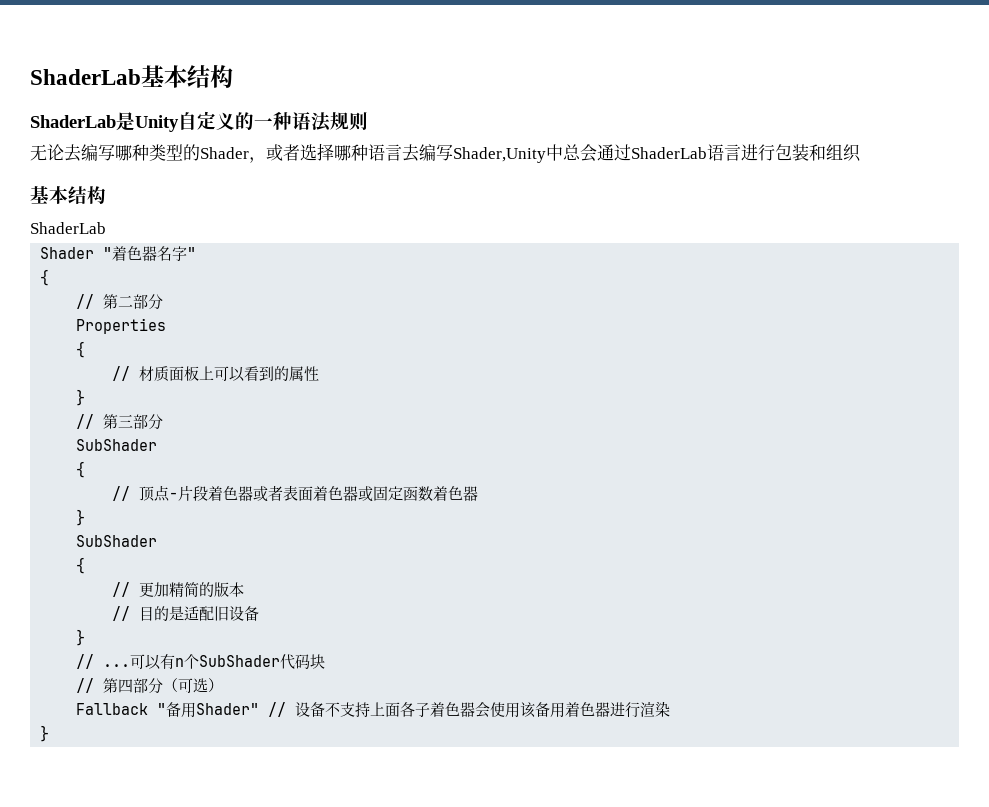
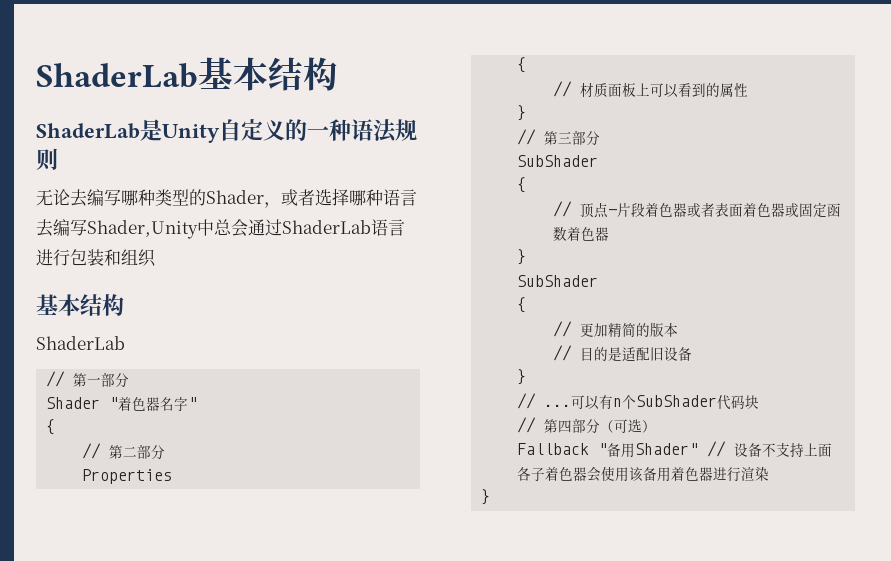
+ // 第一部分

